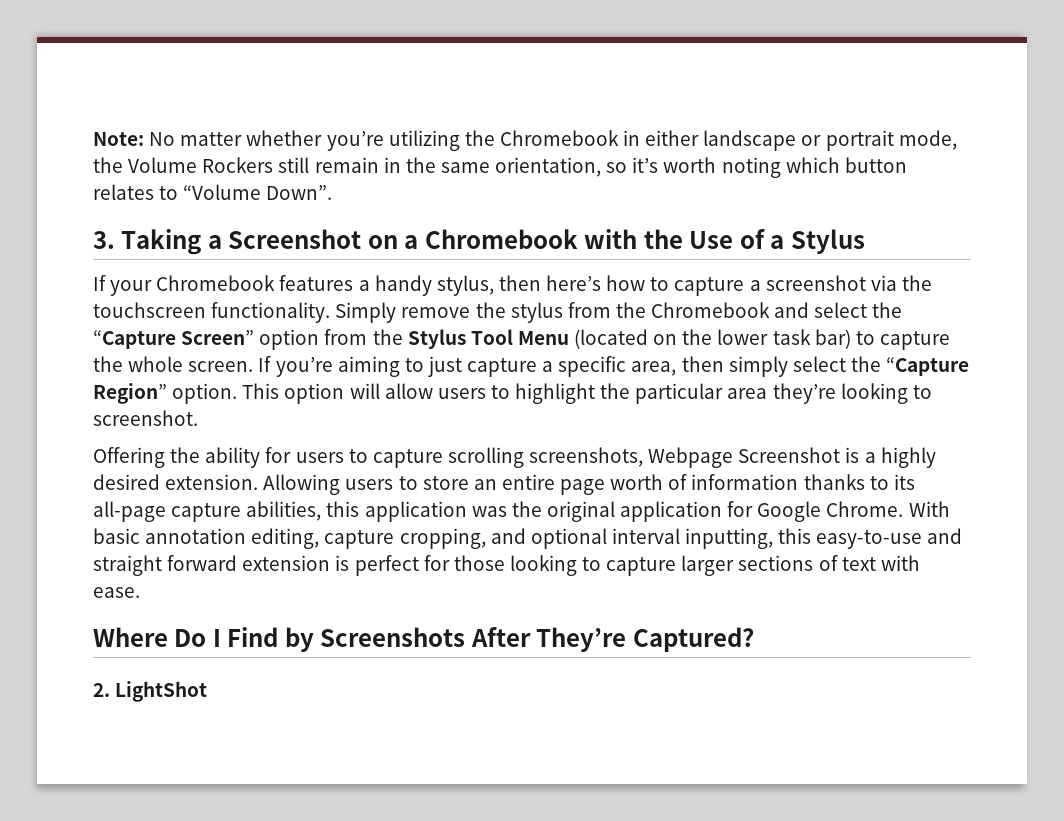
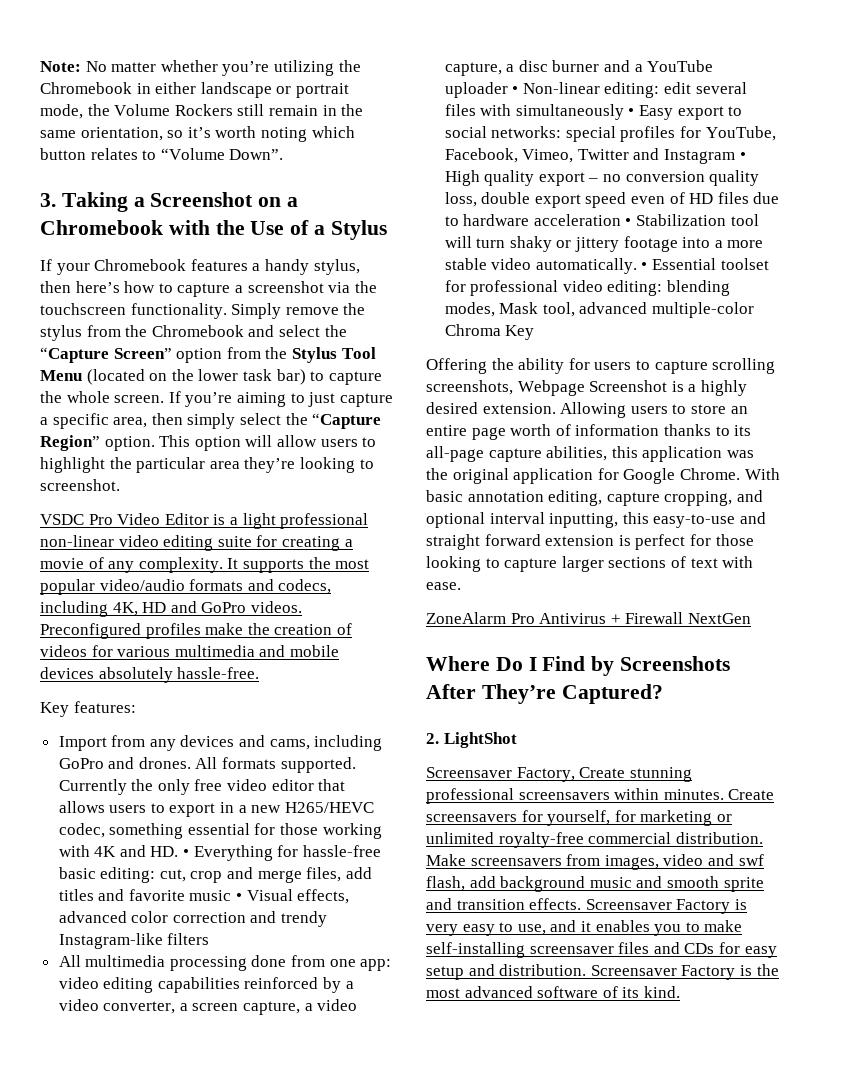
+ VSDC Pro Video Editor is a light professional non-linear video editing suite for creating a movie of any complexity. It supports the most popular video/audio formats and codecs, including 4K, HD and GoPro videos. Preconfigured profiles make the creation of videos for various multimedia and mobile devices absolutely hassle-free.
+ Key features:
+ Import from any devices and cams, including GoPro and drones. All formats supported. Сurrently the only free video editor that allows users to export in a new H265/HEVC codec, something essential for those working with 4K and HD. • Everything for hassle-free basic editing: cut, crop and merge files, add titles and favorite music • Visual effects, advanced color correction and trendy Instagram-like filters
+ All multimedia processing done from one app: video editing capabilities reinforced by a video converter, a screen capture, a video capture, a disc burner and a YouTube uploader • Non-linear editing: edit several files with simultaneously • Easy export to social networks: special profiles for YouTube, Facebook, Vimeo, Twitter and Instagram • High quality export – no conversion quality loss, double export speed even of HD files due to hardware acceleration • Stabilization tool will turn shaky or jittery footage into a more stable video automatically. • Essential toolset for professional video editing: blending modes, Mask tool, advanced multiple-color Chroma Key
+ ZoneAlarm Pro Antivirus + Firewall NextGen
+ Screensaver Factory, Create stunning professional screensavers within minutes. Create screensavers for yourself, for marketing or unlimited royalty-free commercial distribution. Make screensavers from images, video and swf flash, add background music and smooth sprite and transition effects. Screensaver Factory is very easy to use, and it enables you to make self-installing screensaver files and CDs for easy setup and distribution. Screensaver Factory is the most advanced software of its kind.

